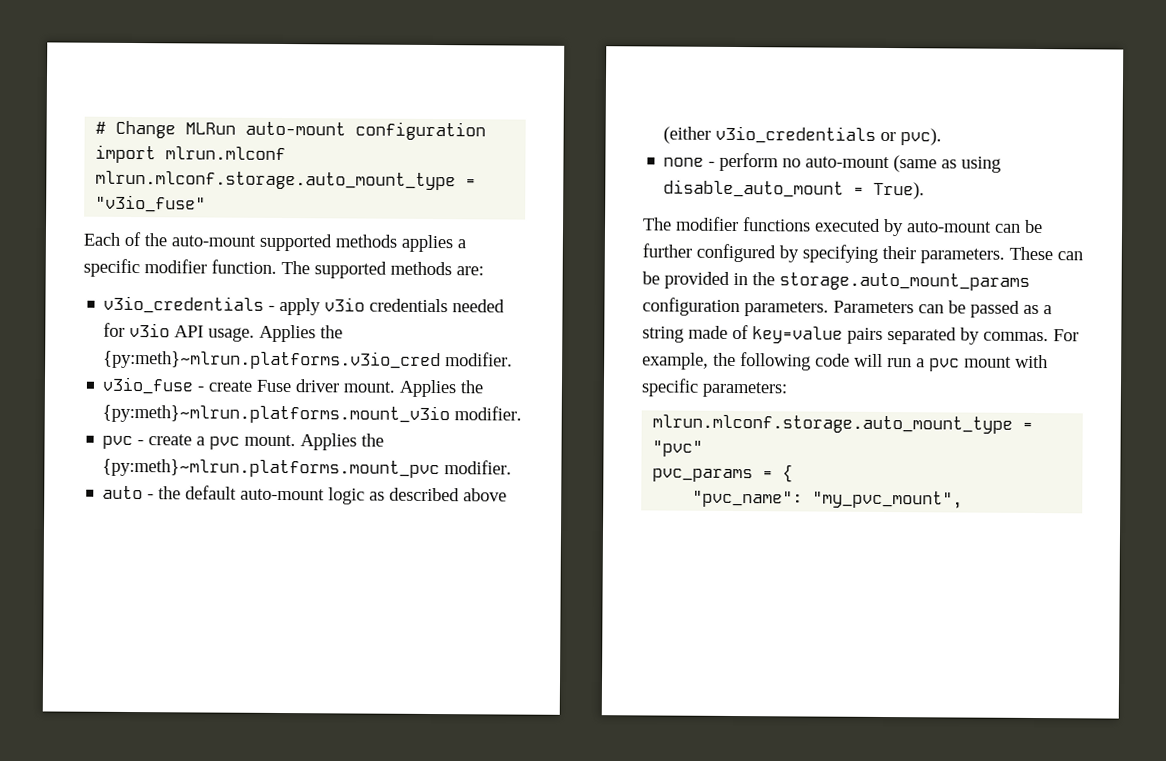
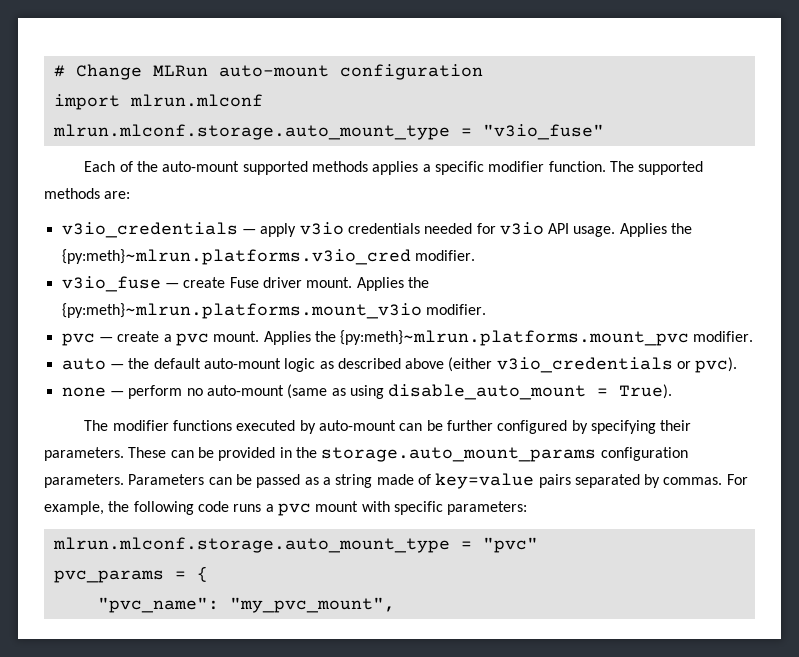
- v3io_credentials - apply v3io credentials needed for v3io API usage.
+ v3io_credentials — apply v3io credentials needed for v3io API usage.
- v3io_fuse - create Fuse driver mount.
+ v3io_fuse — create Fuse driver mount.
- pvc - create a pvc mount.
+ pvc — create a pvc mount.
- auto - the default auto-mount logic as described above (either v3io_credentials or pvc).
+ auto — the default auto-mount logic as described above (either v3io_credentials or pvc).
- none - perform no auto-mount (same as using disable_auto_mount = True).
+ none — perform no auto-mount (same as using disable_auto_mount = True).
- For example, the following code will run a pvc mount with specific parameters:
+ For example, the following code runs a pvc mount with specific parameters:

